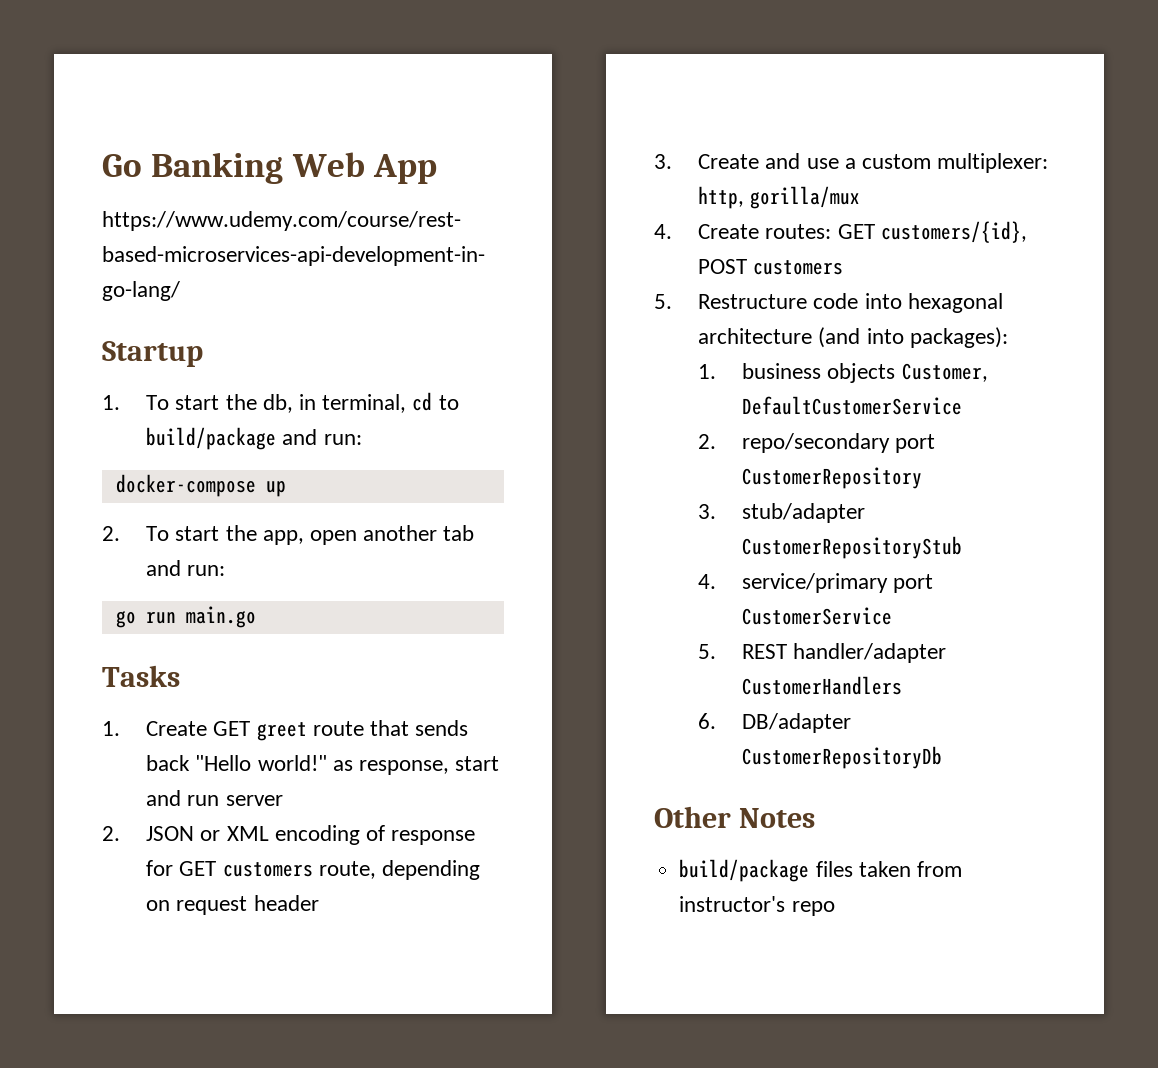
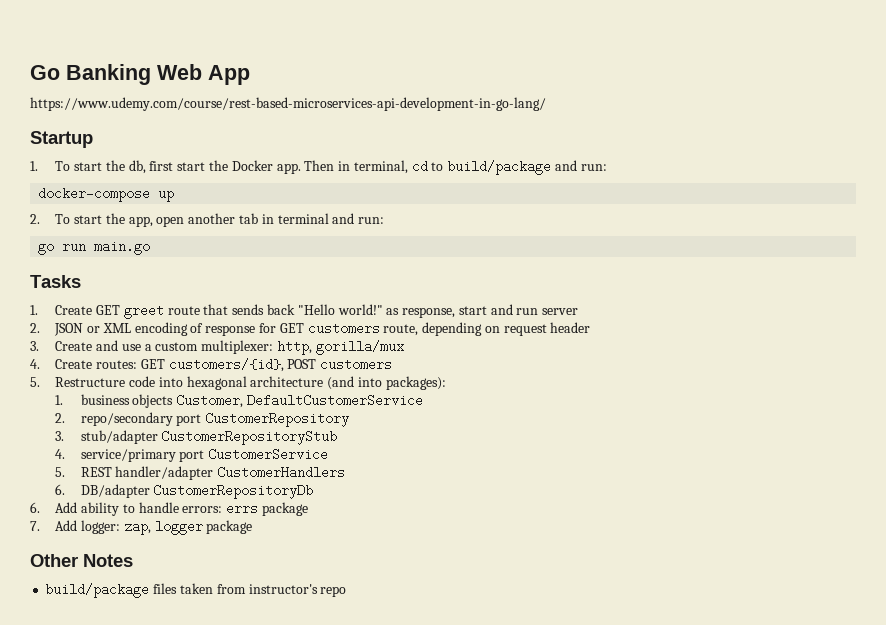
- 1. To start the db, in terminal, cd to build/package and run:
+ 1. To start the db, first start the Docker app. Then in terminal, cd to build/package and run:
- 2. To start the app, open another tab and run:
+ 2. To start the app, open another tab in terminal and run:
+ 6. Add ability to handle errors: errs package
+ 7. Add logger: zap, logger package

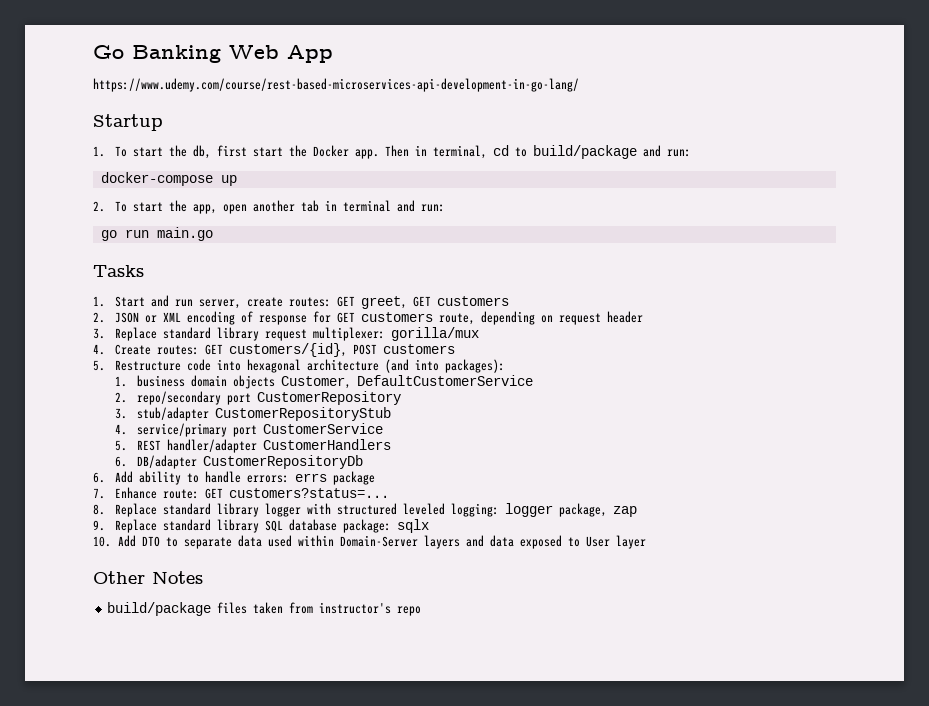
- 1. Create GET greet route that sends back "Hello world!" as response, start and run server
+ 1. Start and run server, create routes: GET greet, GET customers
- 3. Create and use a custom multiplexer: http, gorilla/mux
+ 3. Replace standard library request multiplexer: gorilla/mux
- 1. business objects Customer, DefaultCustomerService
+ 1. business domain objects Customer, DefaultCustomerService
- 7. Add logger: zap, logger package
+ 7. Enhance route: GET customers?status=...
+ 8. Replace standard library logger with structured leveled logging: logger package, zap
+ 9. Replace standard library SQL database package: sqlx
+ 10. Add DTO to separate data used within Domain-Server layers and data exposed to User layer

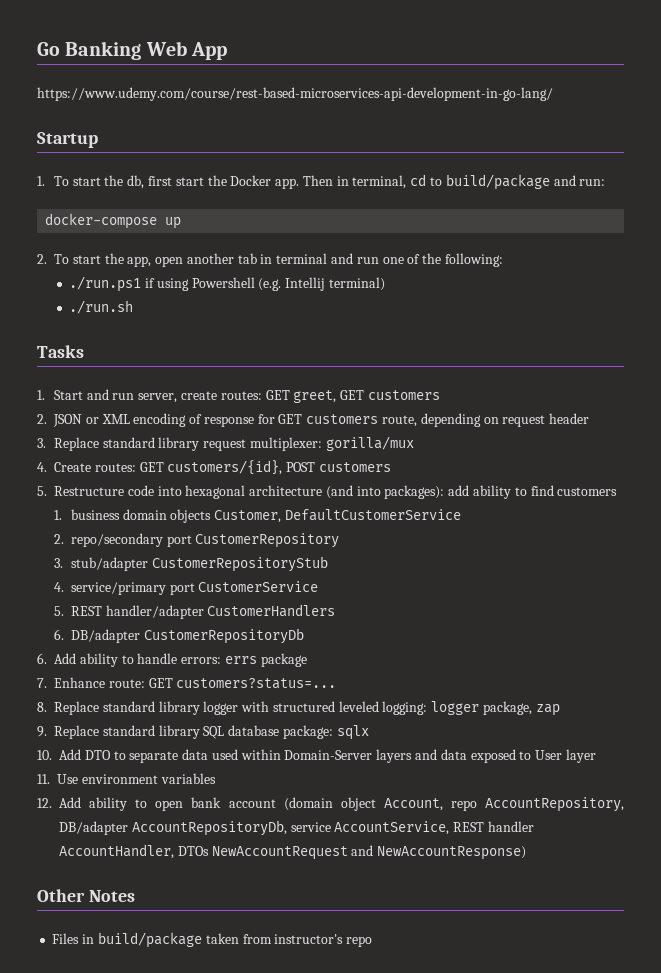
- 2. To start the app, open another tab in terminal and run:
- go run main.go
+ 2. To start the app, open another tab in terminal and run one of the following:
+ ./run.ps1 if using Powershell (e.g. Intellij terminal)
+ ./run.sh
- 5. Restructure code into hexagonal architecture (and into packages):
+ 5. Restructure code into hexagonal architecture (and into packages): add ability to find customers
+ 11. Use environment variables
+ 12. Add ability to open bank account (domain object Account, repo AccountRepository, DB/adapter AccountRepositoryDb, service AccountService, REST handler AccountHandler, DTOs NewAccountRequest and NewAccountResponse)
- build/package files taken from instructor's repo
+ Files in build/package taken from instructor's repo

